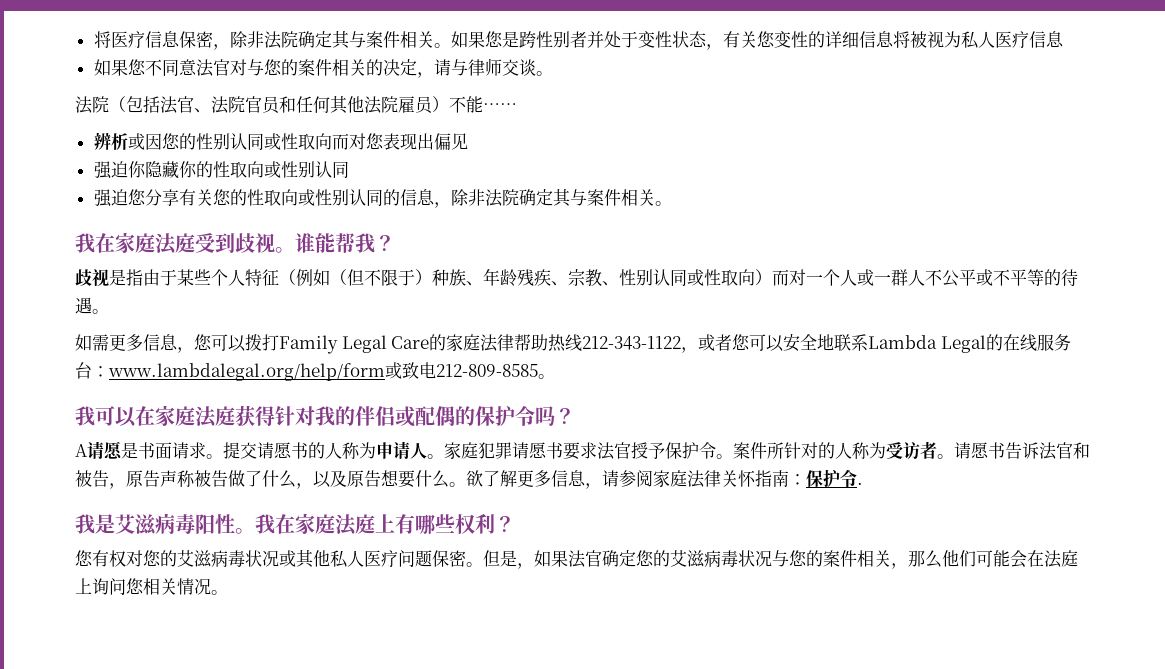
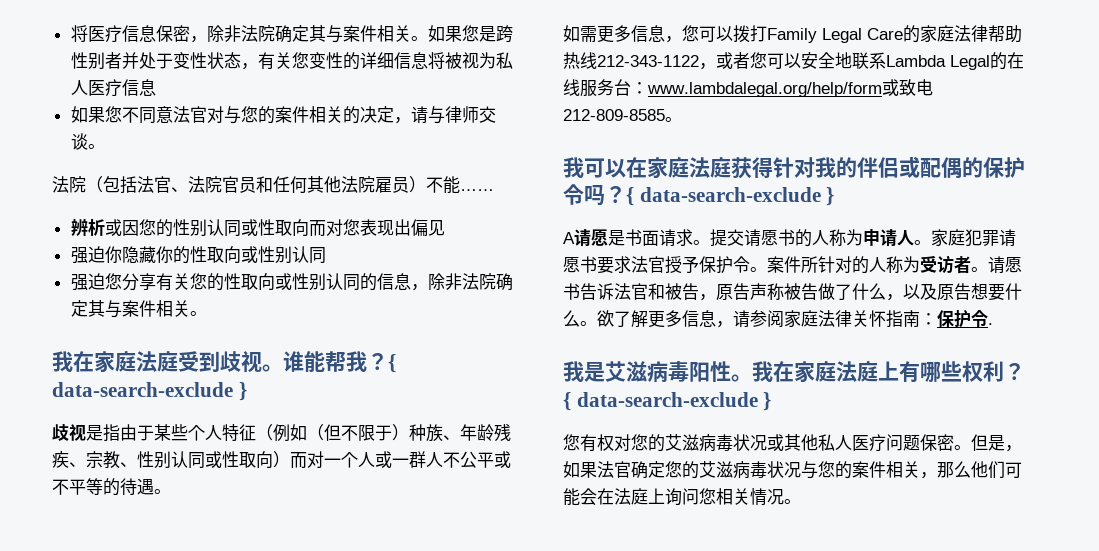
- 谁能帮我？
+ 谁能帮我？{ data-search-exclude }
- 我可以在家庭法庭获得针对我的伴侣或配偶的保护令吗？
+ 我可以在家庭法庭获得针对我的伴侣或配偶的保护令吗？{ data-search-exclude }
- 我在家庭法庭上有哪些权利？
+ 我在家庭法庭上有哪些权利？{ data-search-exclude }

